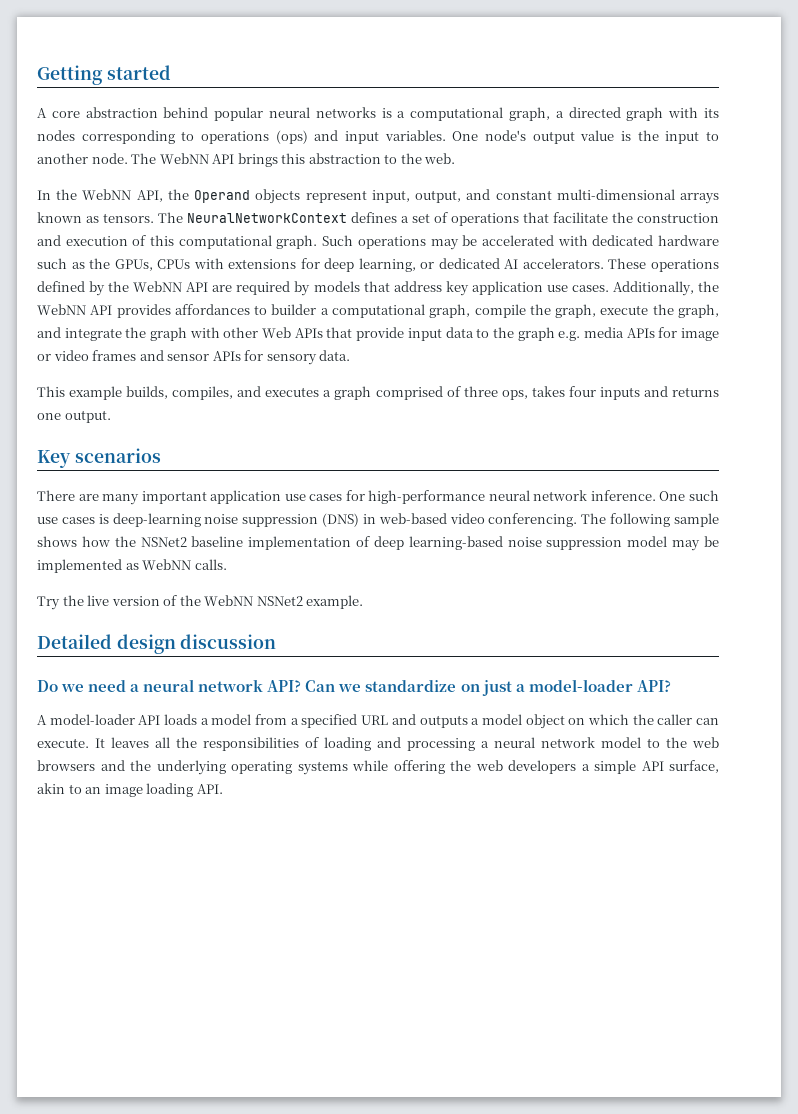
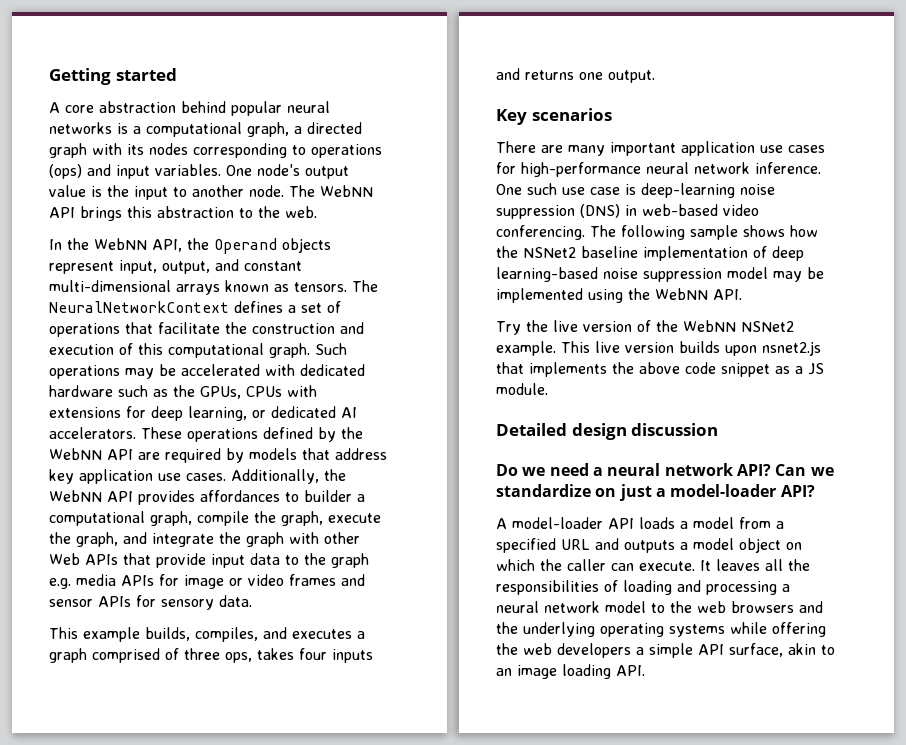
- One such use cases is deep-learning noise suppression (DNS) in web-based video conferencing.
+ One such use case is deep-learning noise suppression (DNS) in web-based video conferencing.
- The following sample shows how the NSNet2 baseline implementation of deep learning-based noise suppression model may be implemented as WebNN calls.
+ The following sample shows how the NSNet2 baseline implementation of deep learning-based noise suppression model may be implemented using the WebNN API.
+ This live version builds upon nsnet2.js that implements the above code snippet as a JS module.

